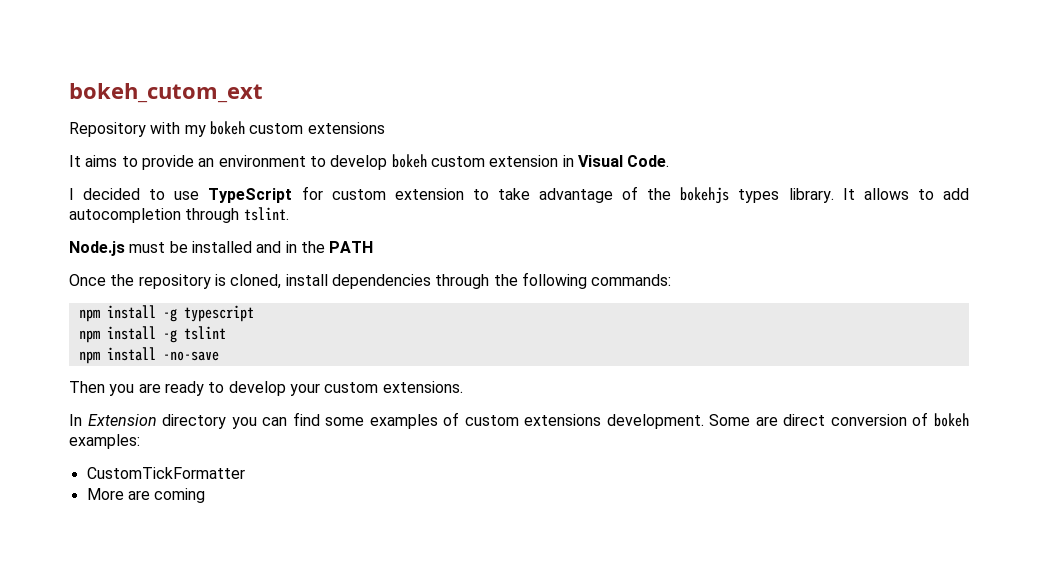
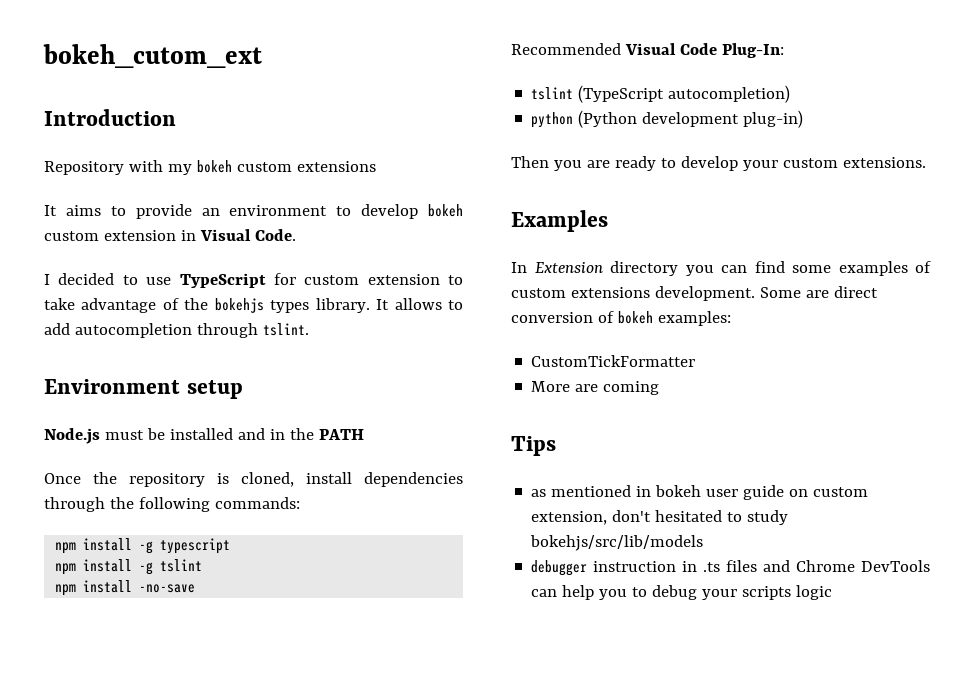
+ Introduction
+ Environment setup
+ Recommended Visual Code Plug-In:
+ tslint (TypeScript autocompletion)
+ python (Python development plug-in)
+ Examples
+ Tips
+ as mentioned in bokeh user guide on custom extension, don't hesitated to study bokehjs/src/lib/models
+ debugger instruction in .ts files and Chrome DevTools can help you to debug your scripts logic

